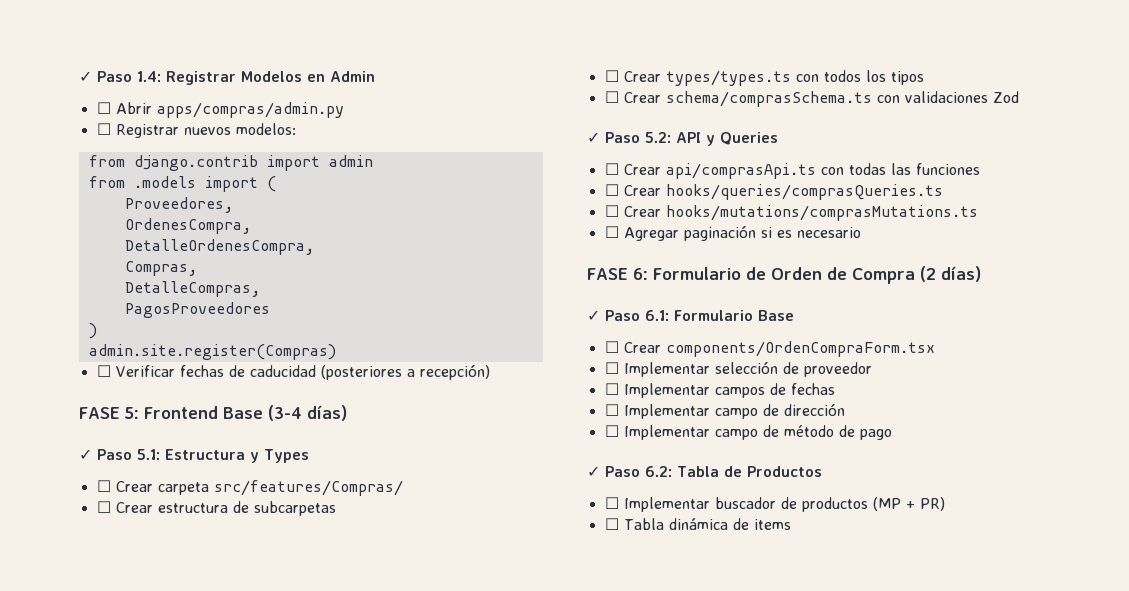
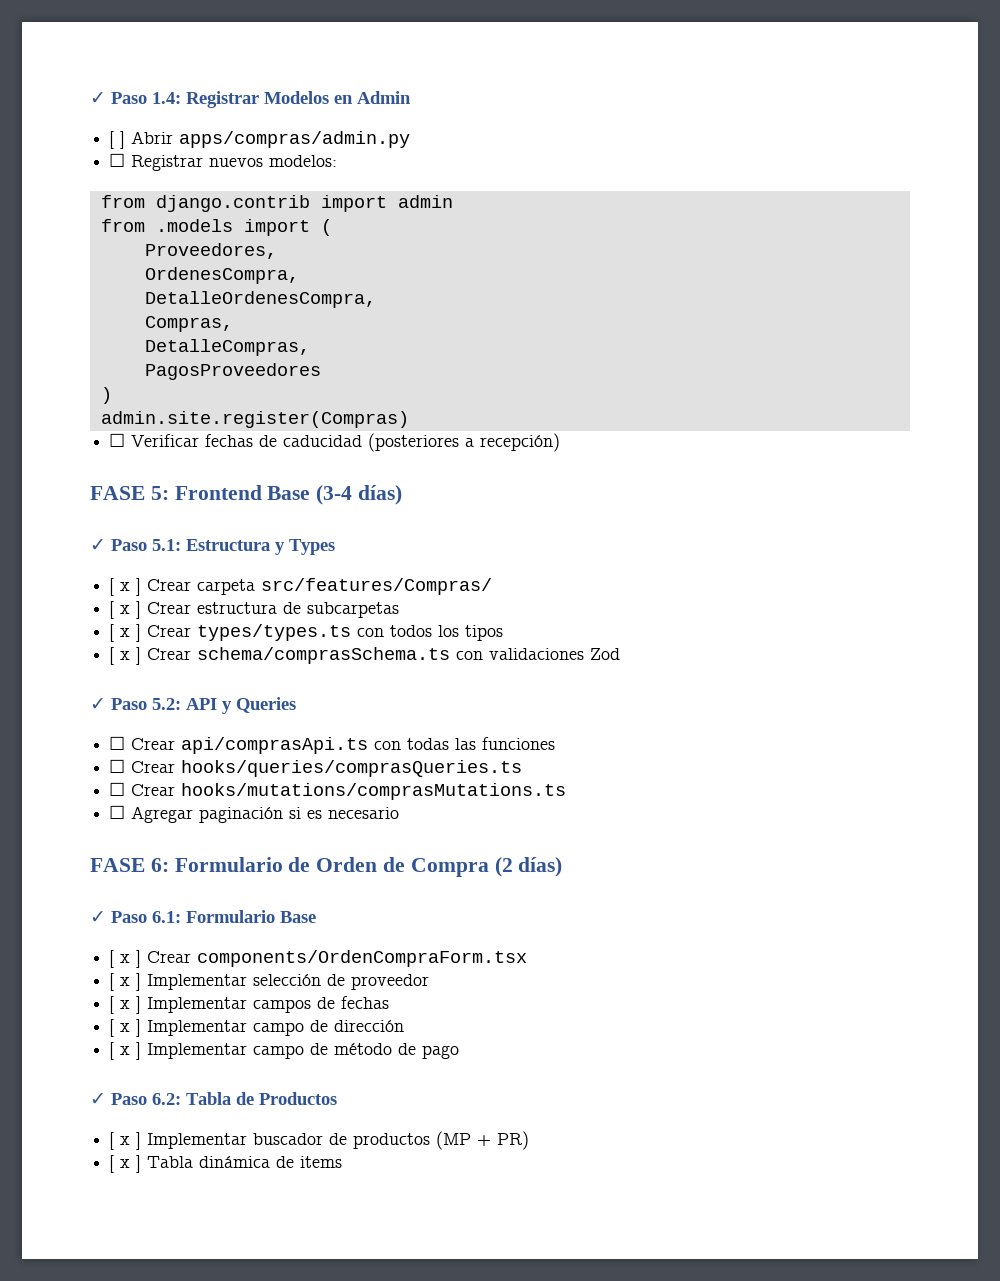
- ☐ Abrir apps/compras/admin.py
+ [ ] Abrir apps/compras/admin.py
- ☐ Crear carpeta src/features/Compras/
+ [ x ] Crear carpeta src/features/Compras/
- ☐ Crear estructura de subcarpetas
+ [ x ] Crear estructura de subcarpetas
- ☐ Crear types/types.ts con todos los tipos
+ [ x ] Crear types/types.ts con todos los tipos
- ☐ Crear schema/comprasSchema.ts con validaciones Zod
+ [ x ] Crear schema/comprasSchema.ts con validaciones Zod
- ☐ Crear components/OrdenCompraForm.tsx
+ [ x ] Crear components/OrdenCompraForm.tsx
- ☐ Implementar selección de proveedor
+ [ x ] Implementar selección de proveedor
- ☐ Implementar campos de fechas
+ [ x ] Implementar campos de fechas
- ☐ Implementar campo de dirección
+ [ x ] Implementar campo de dirección
- ☐ Implementar campo de método de pago
+ [ x ] Implementar campo de método de pago
- ☐ Implementar buscador de productos (MP + PR)
+ [ x ] Implementar buscador de productos (MP + PR)
- ☐ Tabla dinámica de items
+ [ x ] Tabla dinámica de items

